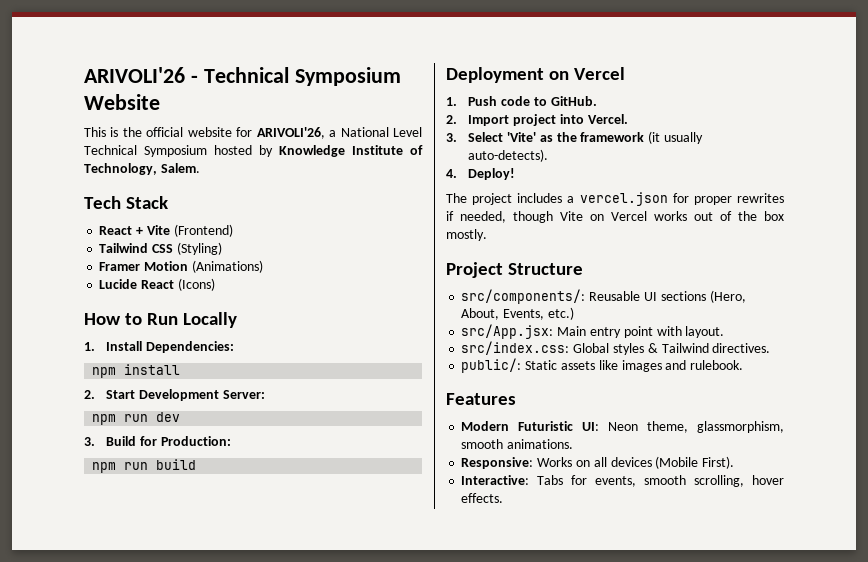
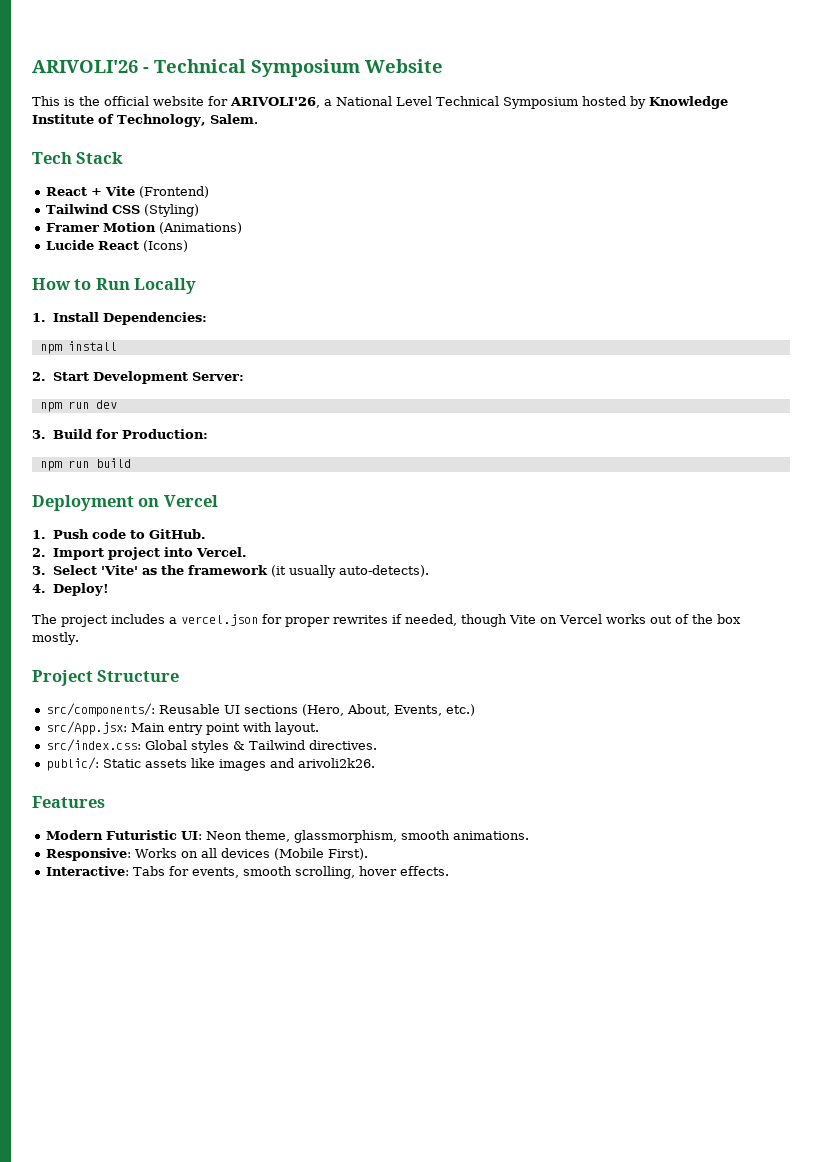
- public/: Static assets like images and rulebook.
+ public/: Static assets like images and arivoli2k26.

